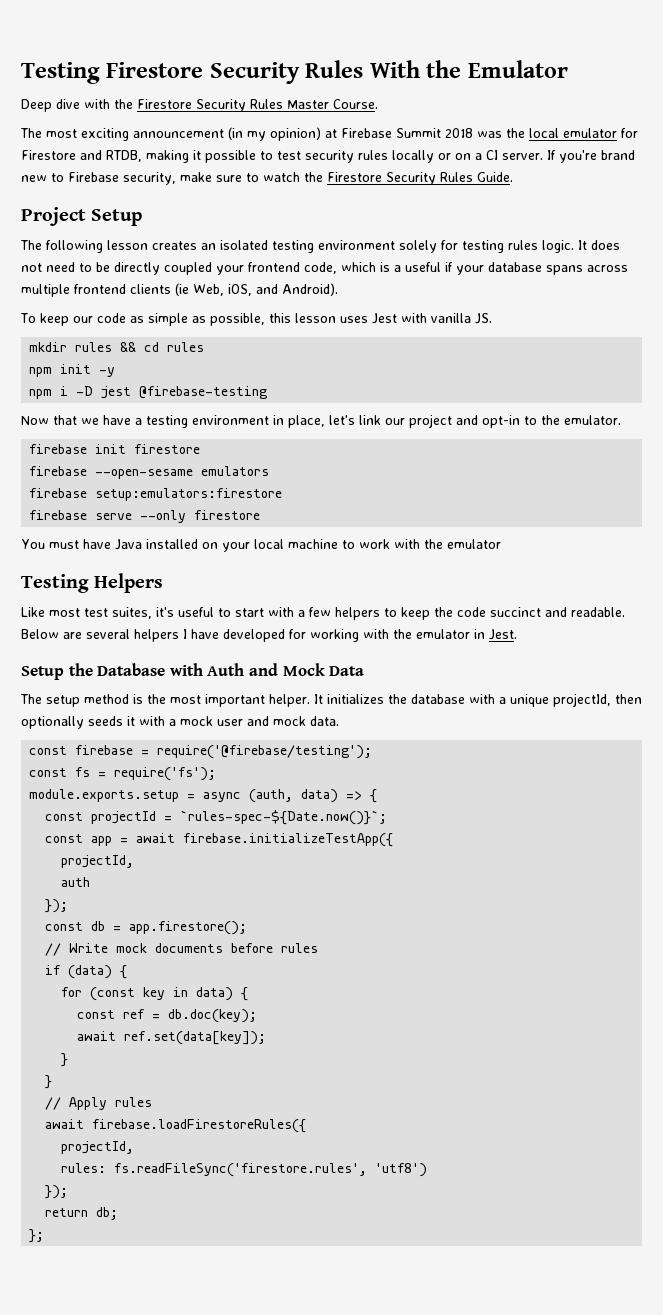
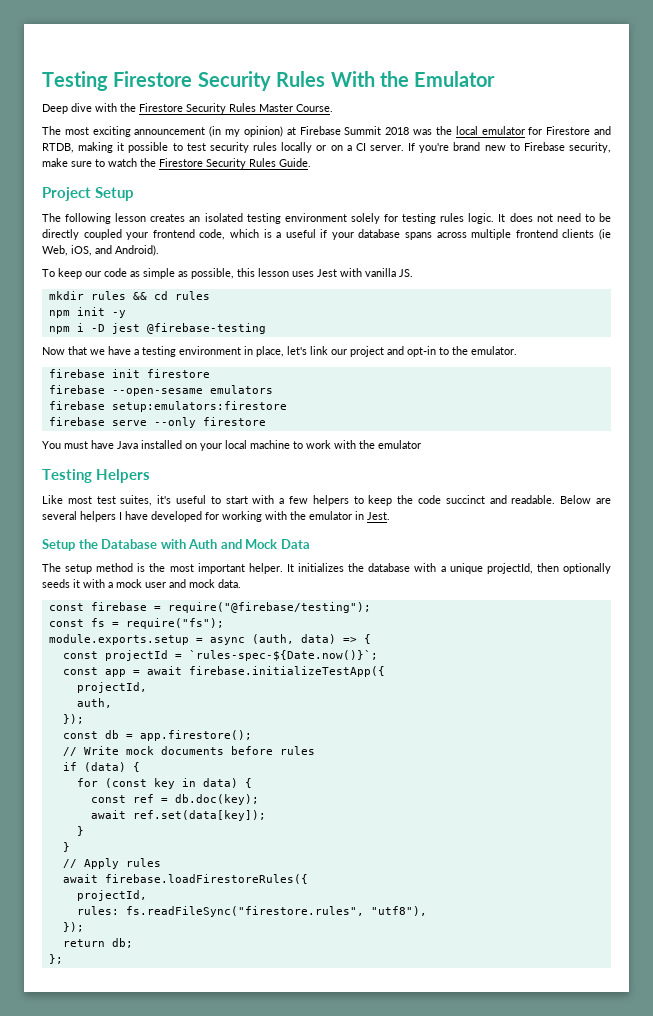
- const firebase = require('@firebase/testing');
+ const firebase = require("@firebase/testing");
- const fs = require('fs');
+ const fs = require("fs");
- auth
+ auth,
- rules: fs.readFileSync('firestore.rules', 'utf8')
+ rules: fs.readFileSync("firestore.rules", "utf8"),

